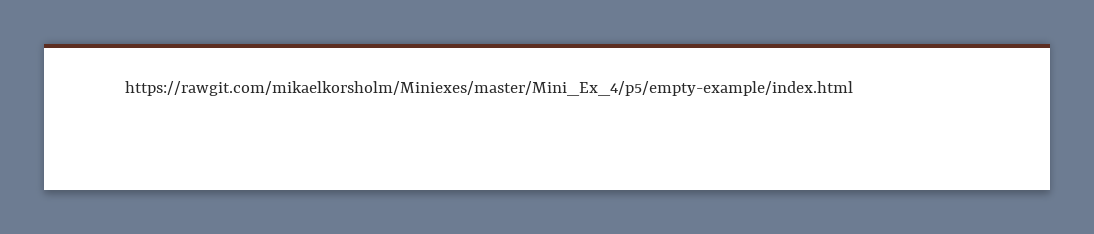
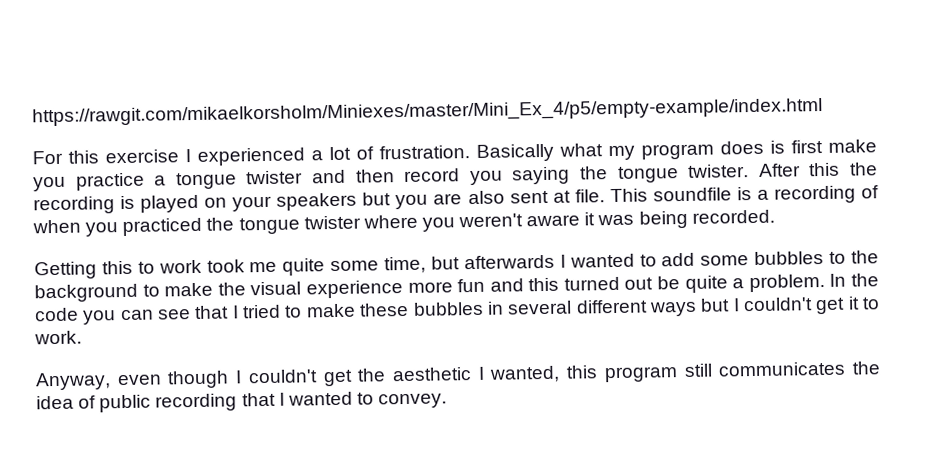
+ For this exercise I experienced a lot of frustration. Basically what my program does is first make you practice a tongue twister and then record you saying the tongue twister. After this the recording is played on your speakers but you are also sent at file. This soundfile is a recording of when you practiced the tongue twister where you weren't aware it was being recorded.
+ Getting this to work took me quite some time, but afterwards I wanted to add some bubbles to the background to make the visual experience more fun and this turned out be quite a problem. In the code you can see that I tried to make these bubbles in several different ways but I couldn't get it to work.
+ Anyway, even though I couldn't get the aesthetic I wanted, this program still communicates the idea of public recording that I wanted to convey.

